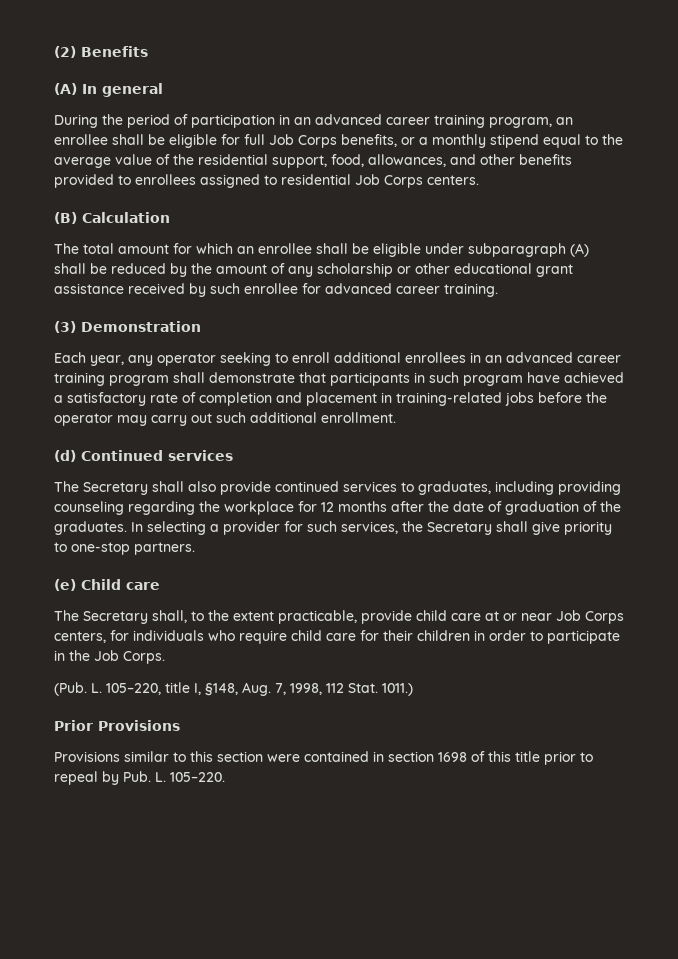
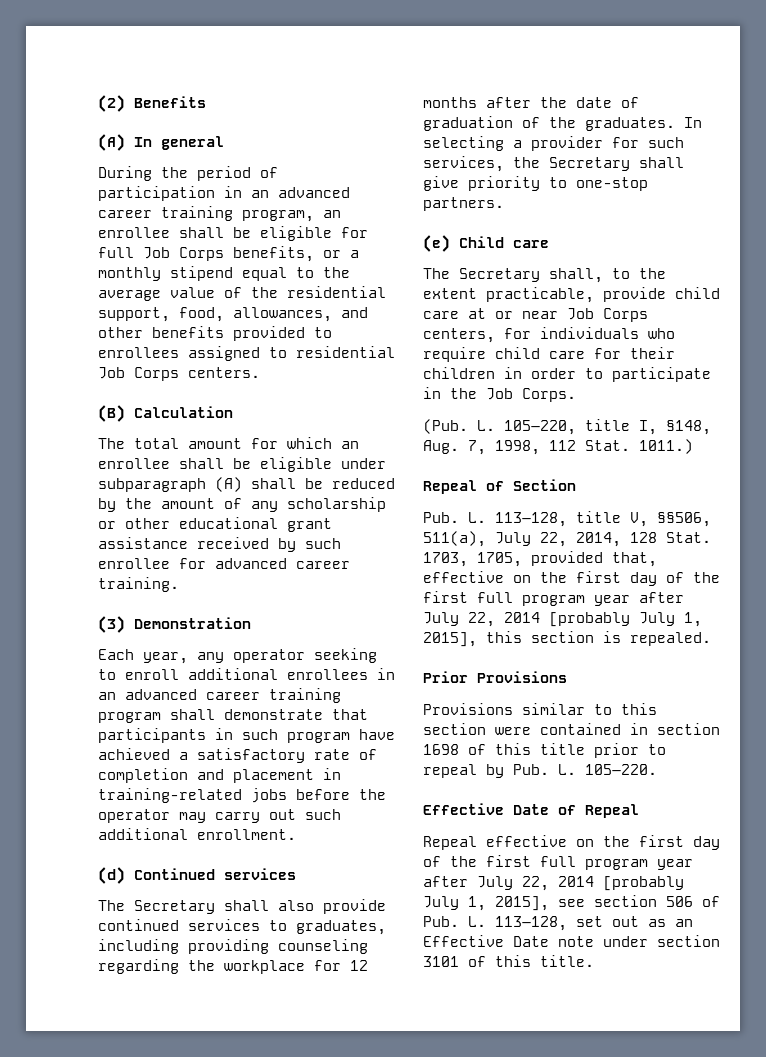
+ Repeal of Section
+ Pub. L. 113–128, title V, §§506, 511(a), July 22, 2014, 128 Stat. 1703, 1705, provided that, effective on the first day of the first full program year after July 22, 2014 [probably July 1, 2015], this section is repealed.
+ Effective Date of Repeal
+ Repeal effective on the first day of the first full program year after July 22, 2014 [probably July 1, 2015], see section 506 of Pub. L. 113–128, set out as an Effective Date note under section 3101 of this title.

